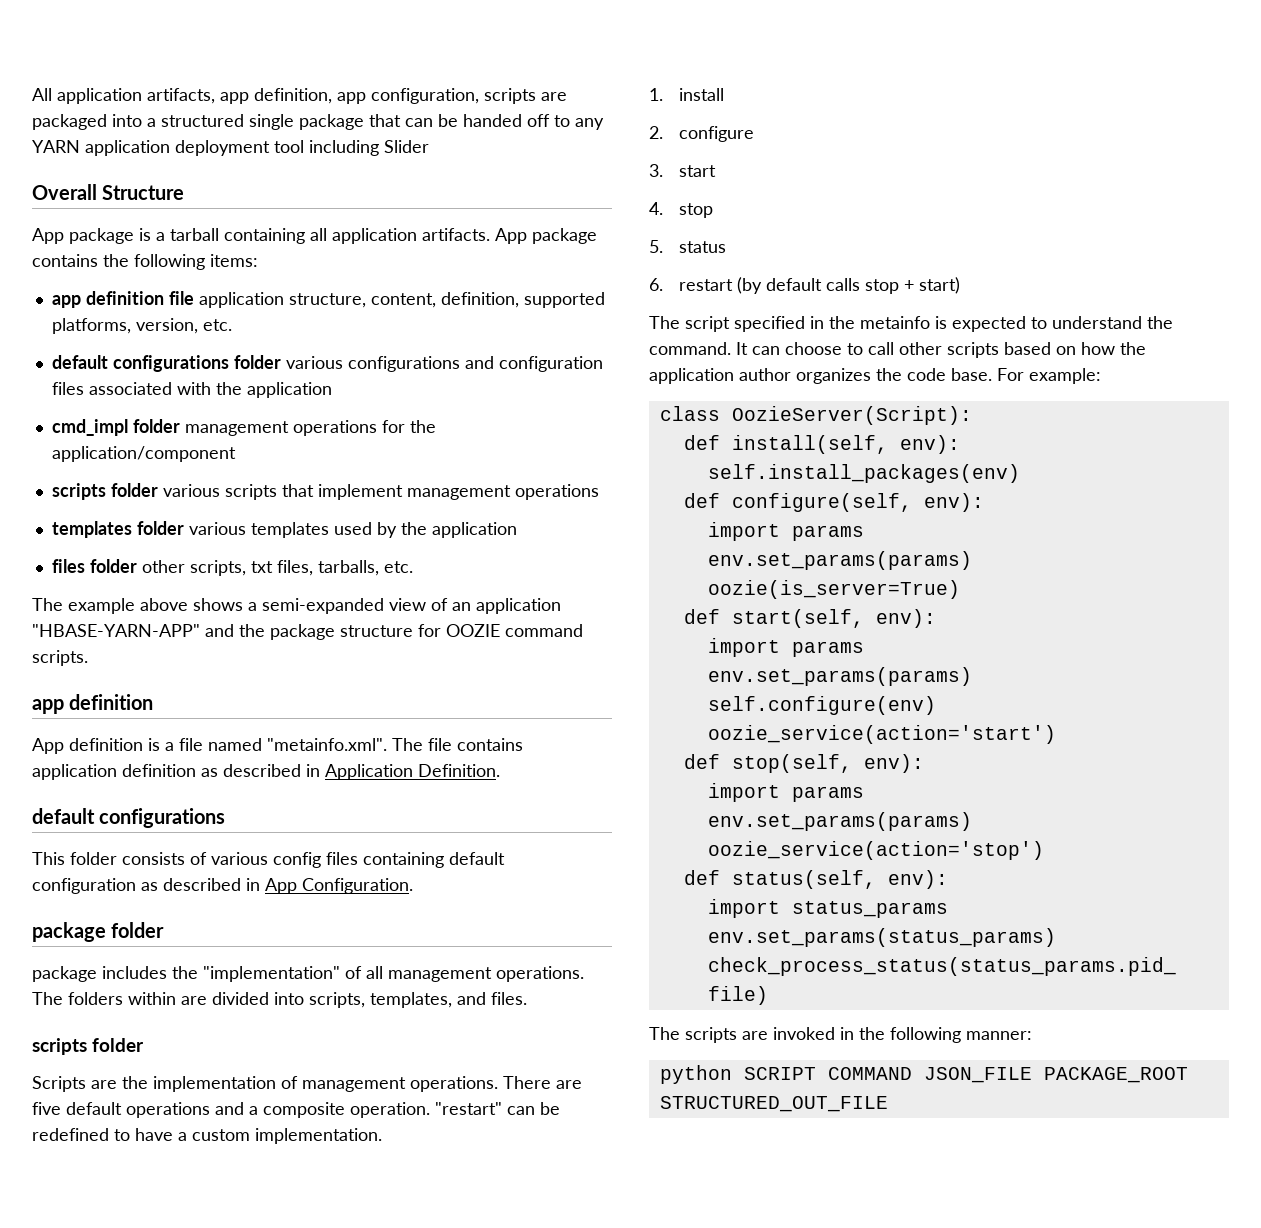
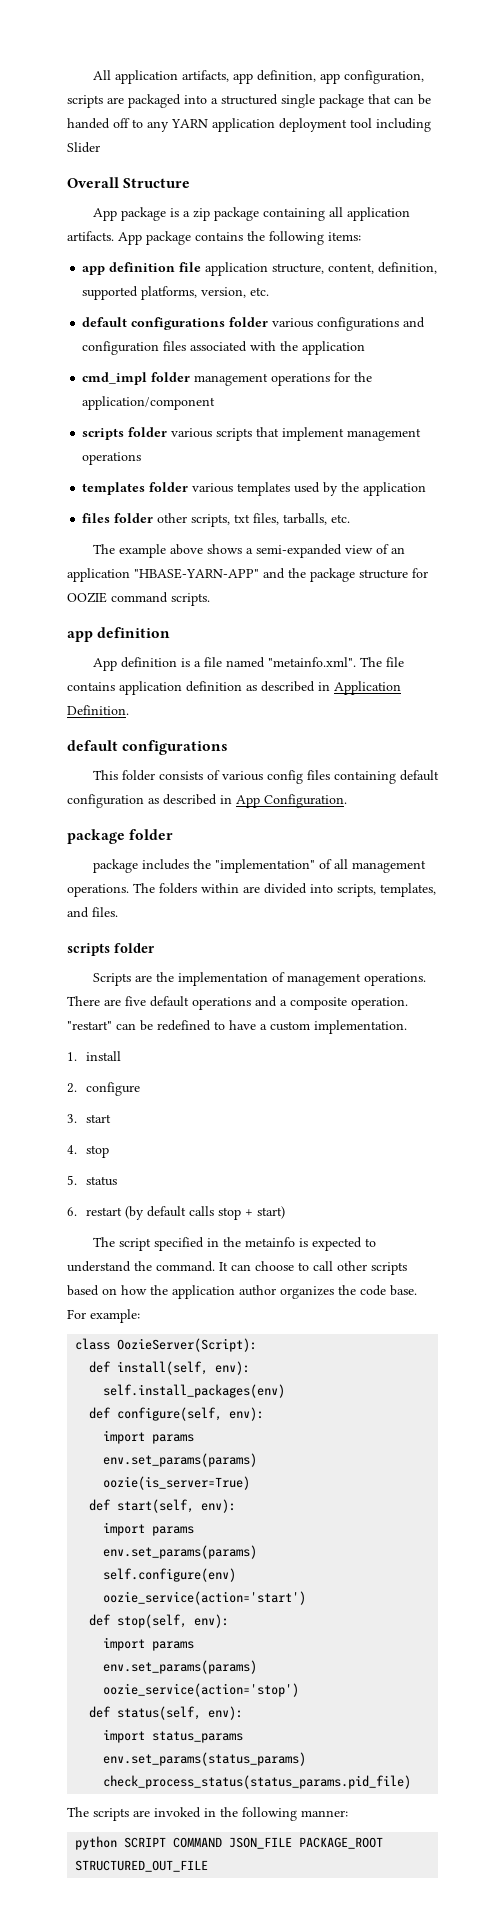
- App package is a tarball containing all application artifacts.
+ App package is a zip package containing all application artifacts.

